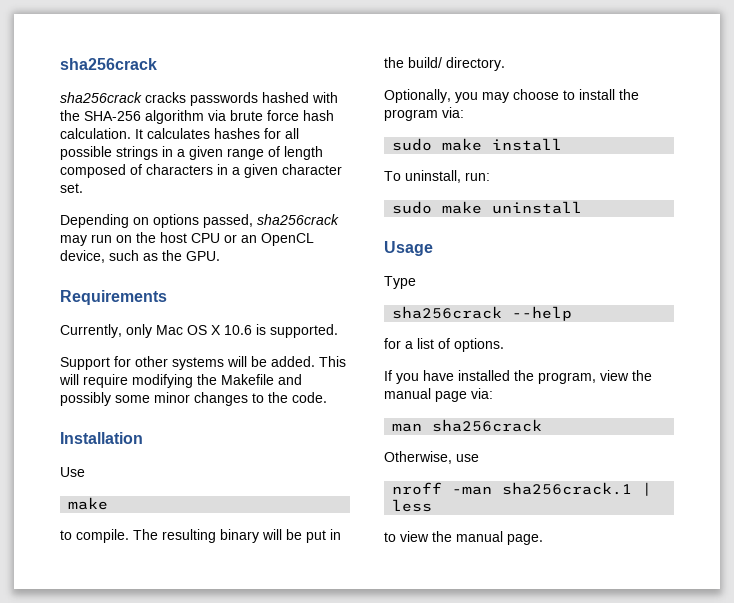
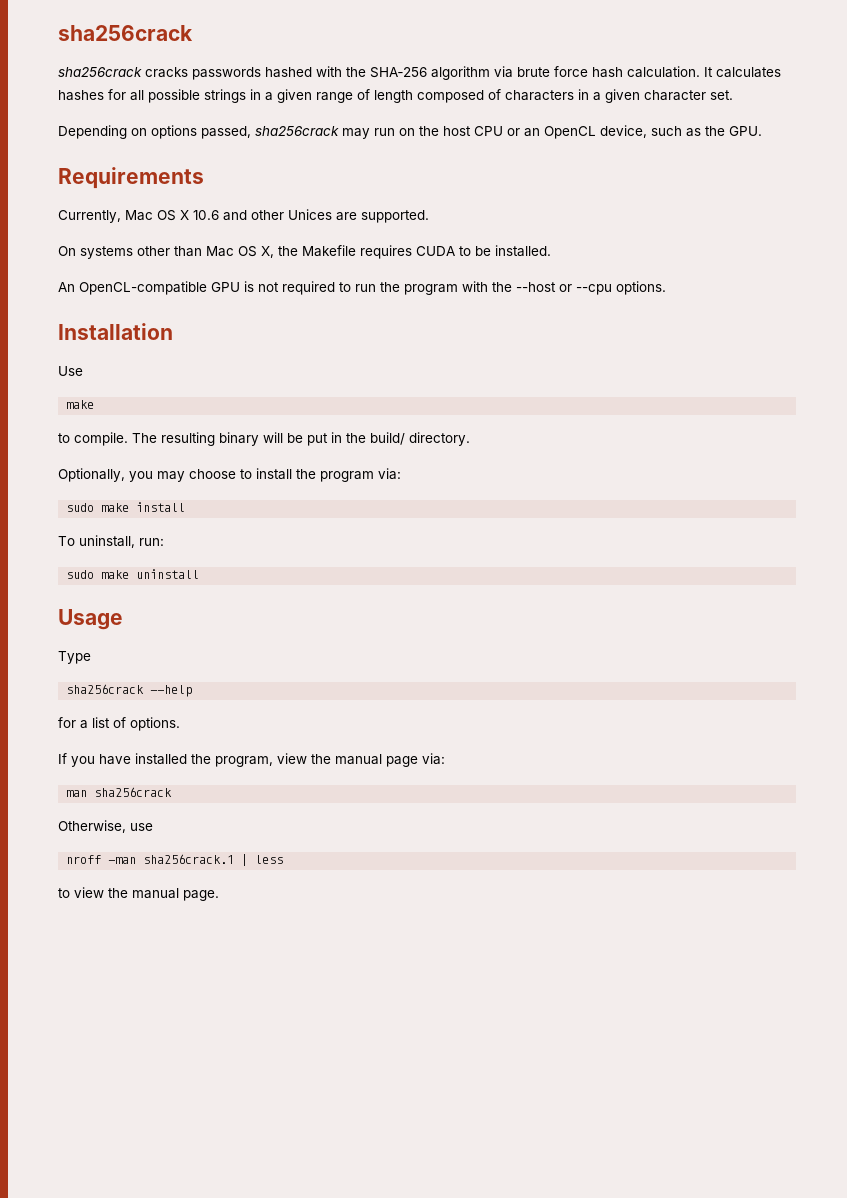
- Currently, only Mac OS X 10.6 is supported.
- Support for other systems will be added. This will require modifying the Makefile and possibly some minor changes to the code.
+ Currently, Mac OS X 10.6 and other Unices are supported.
+ On systems other than Mac OS X, the Makefile requires CUDA to be installed.
+ An OpenCL-compatible GPU is not required to run the program with the --host or --cpu options.

